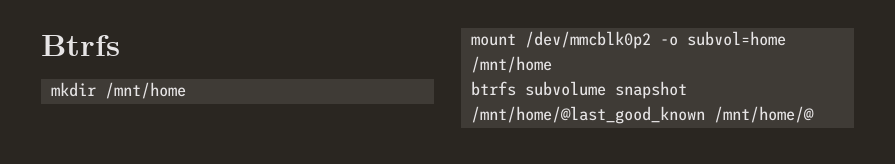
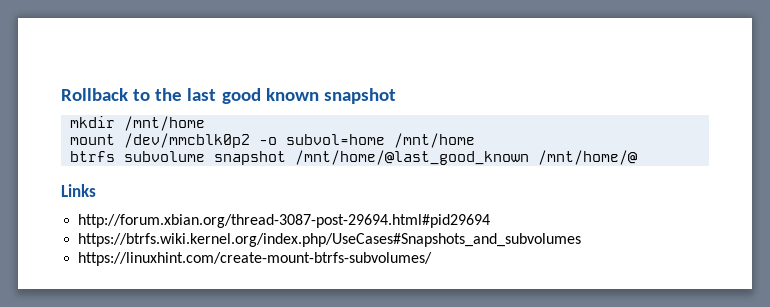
- Btrfs
+ Rollback to the last good known snapshot
+ Links
+ http://forum.xbian.org/thread-3087-post-29694.html#pid29694
+ https://btrfs.wiki.kernel.org/index.php/UseCases#Snapshots_and_subvolumes
+ https://linuxhint.com/create-mount-btrfs-subvolumes/

